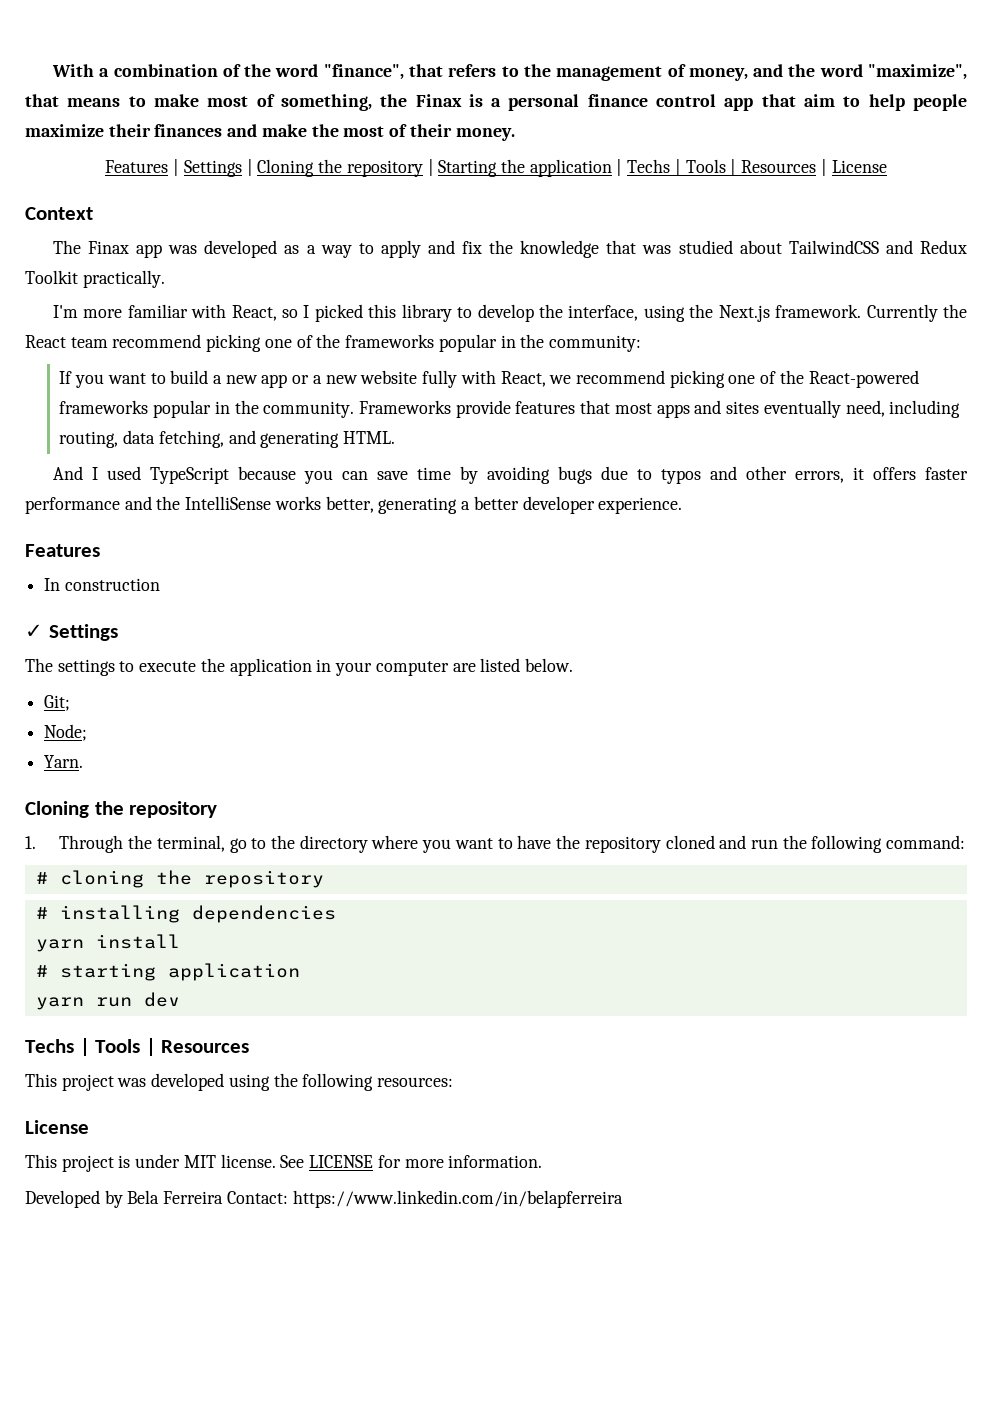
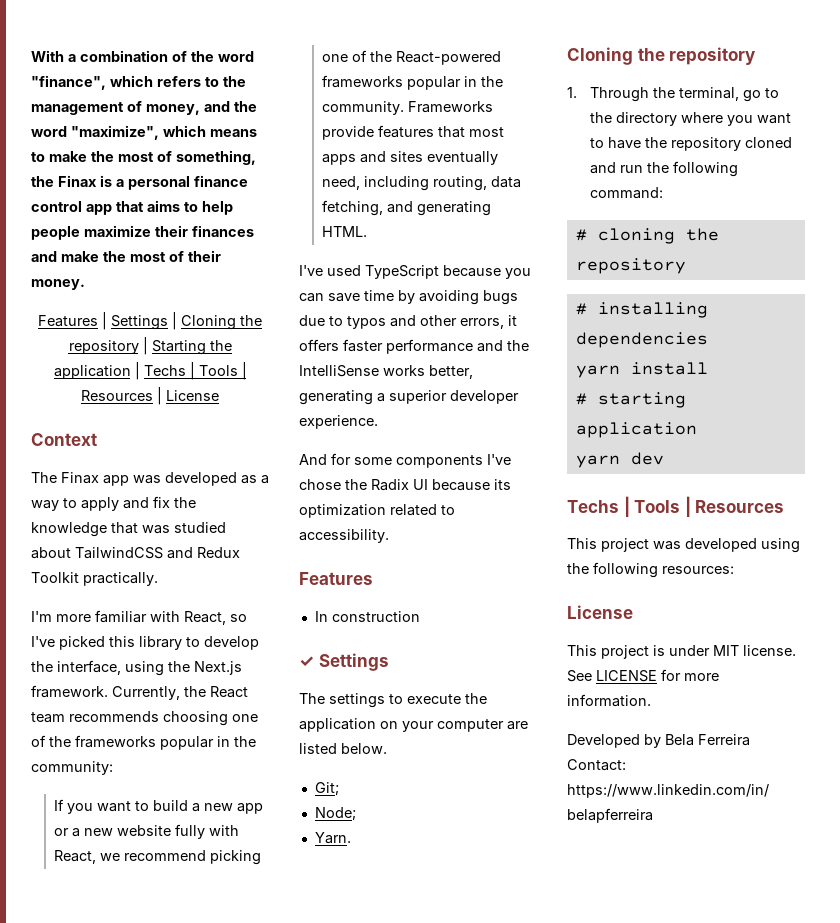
- With a combination of the word "finance", that refers to the management of money, and the word "maximize", that means to make most of something, the Finax is a personal finance control app that aim to help people maximize their finances and make the most of their money.
+ With a combination of the word "finance", which refers to the management of money, and the word "maximize", which means to make the most of something, the Finax is a personal finance control app that aims to help people maximize their finances and make the most of their money.
- I'm more familiar with React, so I picked this library to develop the interface, using the Next.js framework.
+ I'm more familiar with React, so I've picked this library to develop the interface, using the Next.js framework.
- Currently the React team recommend picking one of the frameworks popular in the community:
+ Currently, the React team recommends choosing one of the frameworks popular in the community:
- And I used TypeScript because you can save time by avoiding bugs due to typos and other errors, it offers faster performance and the IntelliSense works better, generating a better developer experience.
+ I've used TypeScript because you can save time by avoiding bugs due to typos and other errors, it offers faster performance and the IntelliSense works better, generating a superior developer experience.
+ And for some components I've chose the Radix UI because its optimization related to accessibility.
- The settings to execute the application in your computer are listed below.
+ The settings to execute the application on your computer are listed below.
- yarn run dev
+ yarn dev

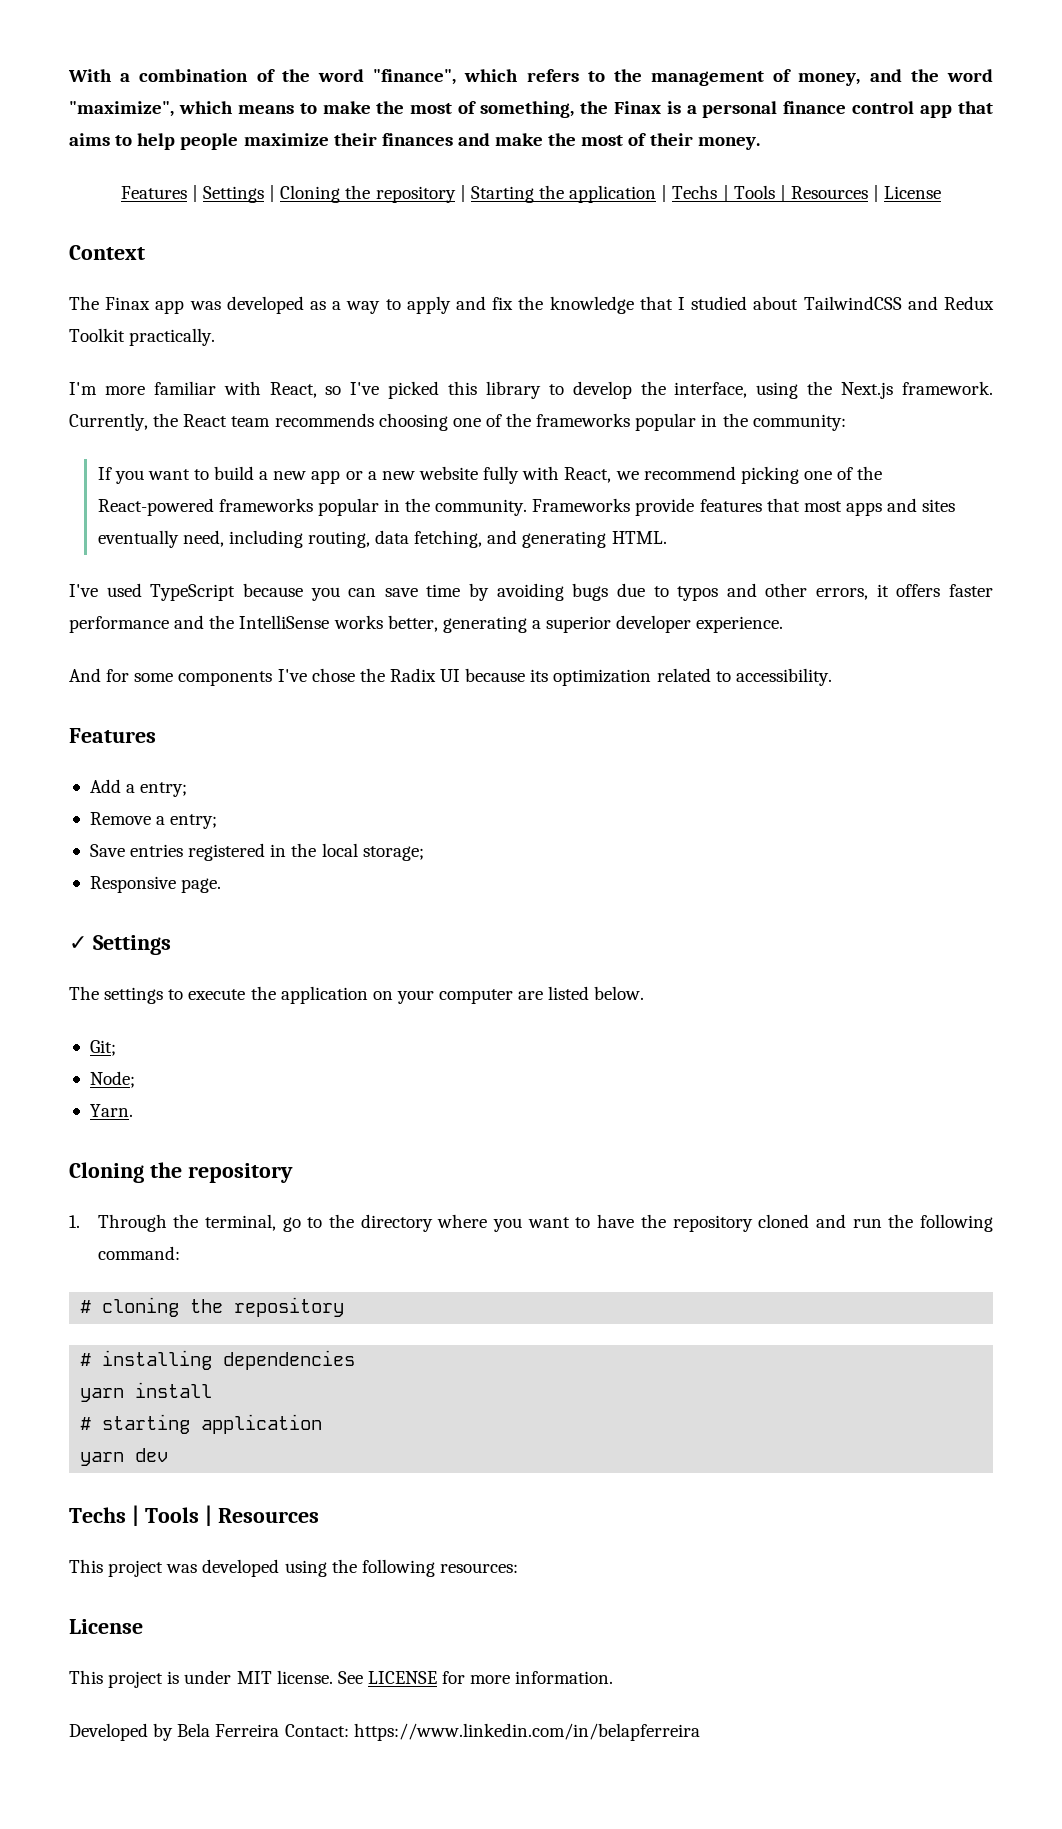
- The Finax app was developed as a way to apply and fix the knowledge that was studied about TailwindCSS and Redux Toolkit practically.
+ The Finax app was developed as a way to apply and fix the knowledge that I studied about TailwindCSS and Redux Toolkit practically.
- In construction
+ Add a entry;
+ Remove a entry;
+ Save entries registered in the local storage;
+ Responsive page.

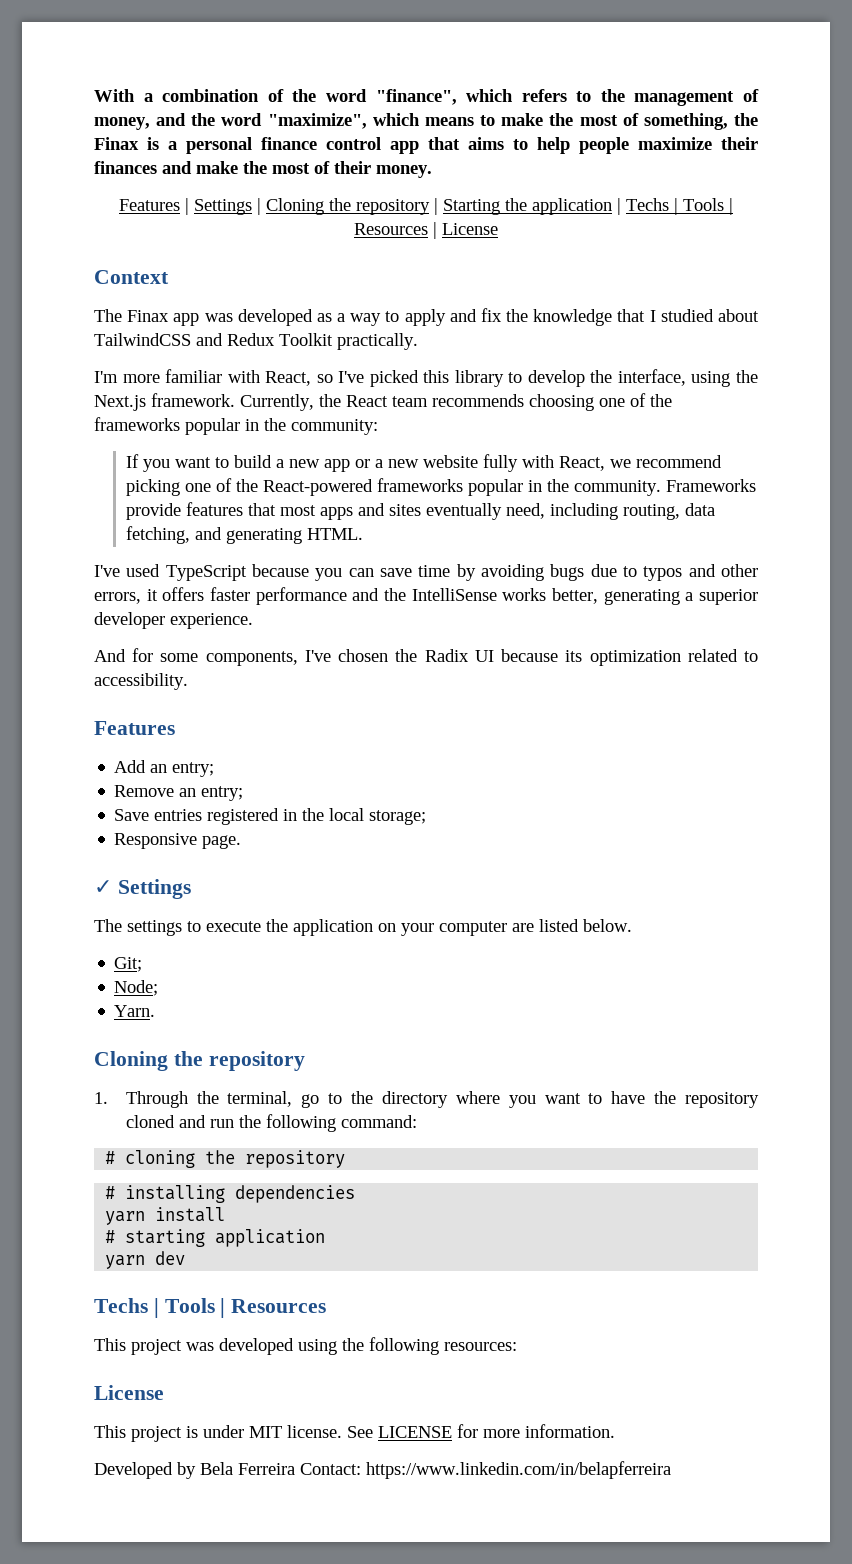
- And for some components I've chose the Radix UI because its optimization related to accessibility.
+ And for some components, I've chosen the Radix UI because its optimization related to accessibility.
- Add a entry;
+ Add an entry;
- Remove a entry;
+ Remove an entry;

